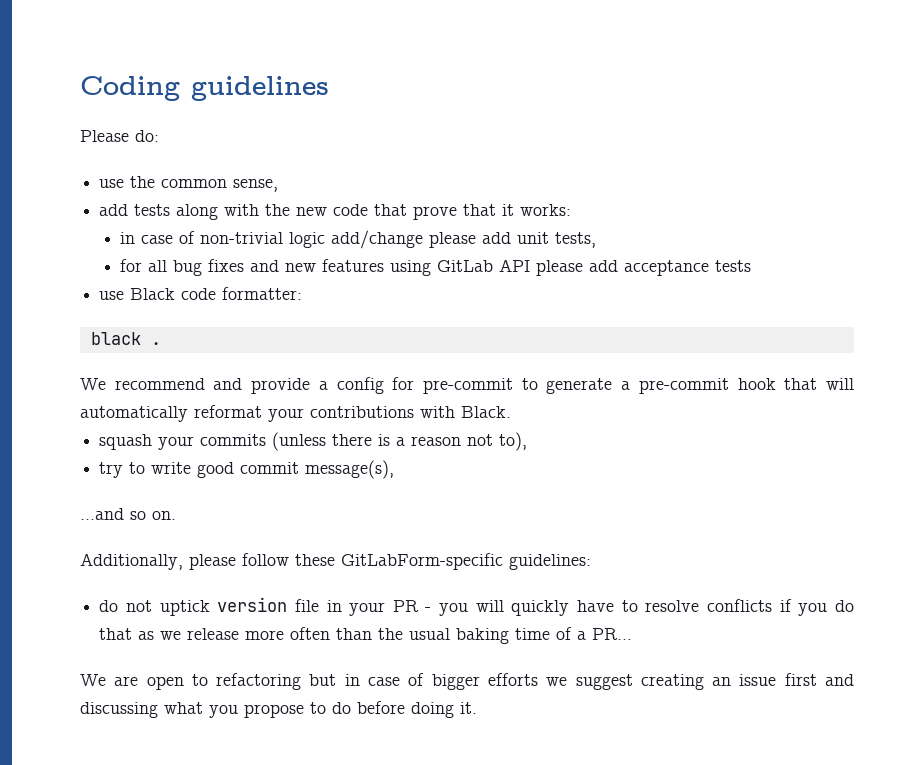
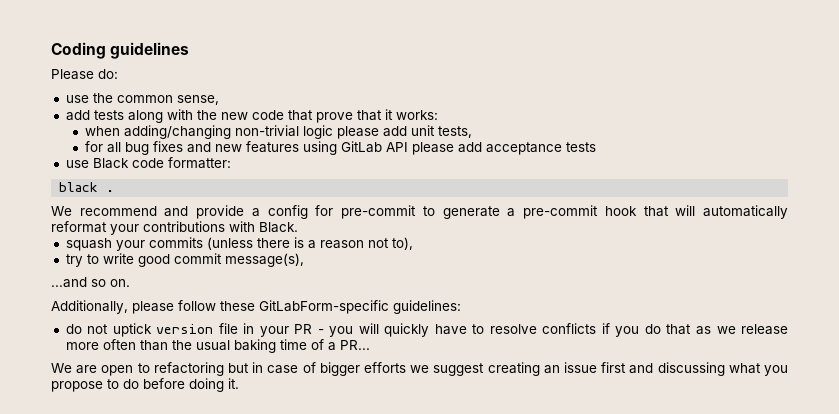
- in case of non-trivial logic add/change please add unit tests,
+ when adding/changing non-trivial logic please add unit tests,

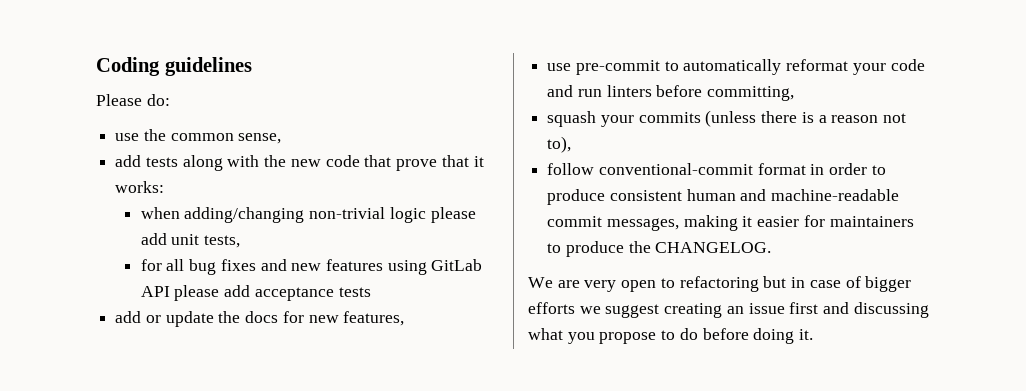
- use Black code formatter:
- black .
- We recommend and provide a config for pre-commit to generate a pre-commit hook that will automatically reformat your contributions with Black.
+ add or update the docs for new features,
+ use pre-commit to automatically reformat your code and run linters before committing,
- try to write good commit message(s),
- ...and so on.
- Additionally, please follow these GitLabForm-specific guidelines:
- do not uptick version file in your PR - you will quickly have to resolve conflicts if you do that as we release more often than the usual baking time of a PR...
+ follow conventional-commit format in order to produce consistent human and machine-readable commit messages, making it easier for maintainers to produce the CHANGELOG.
- We are open to refactoring but in case of bigger efforts we suggest creating an issue first and discussing what you propose to do before doing it.
+ We are very open to refactoring but in case of bigger efforts we suggest creating an issue first and discussing what you propose to do before doing it.

